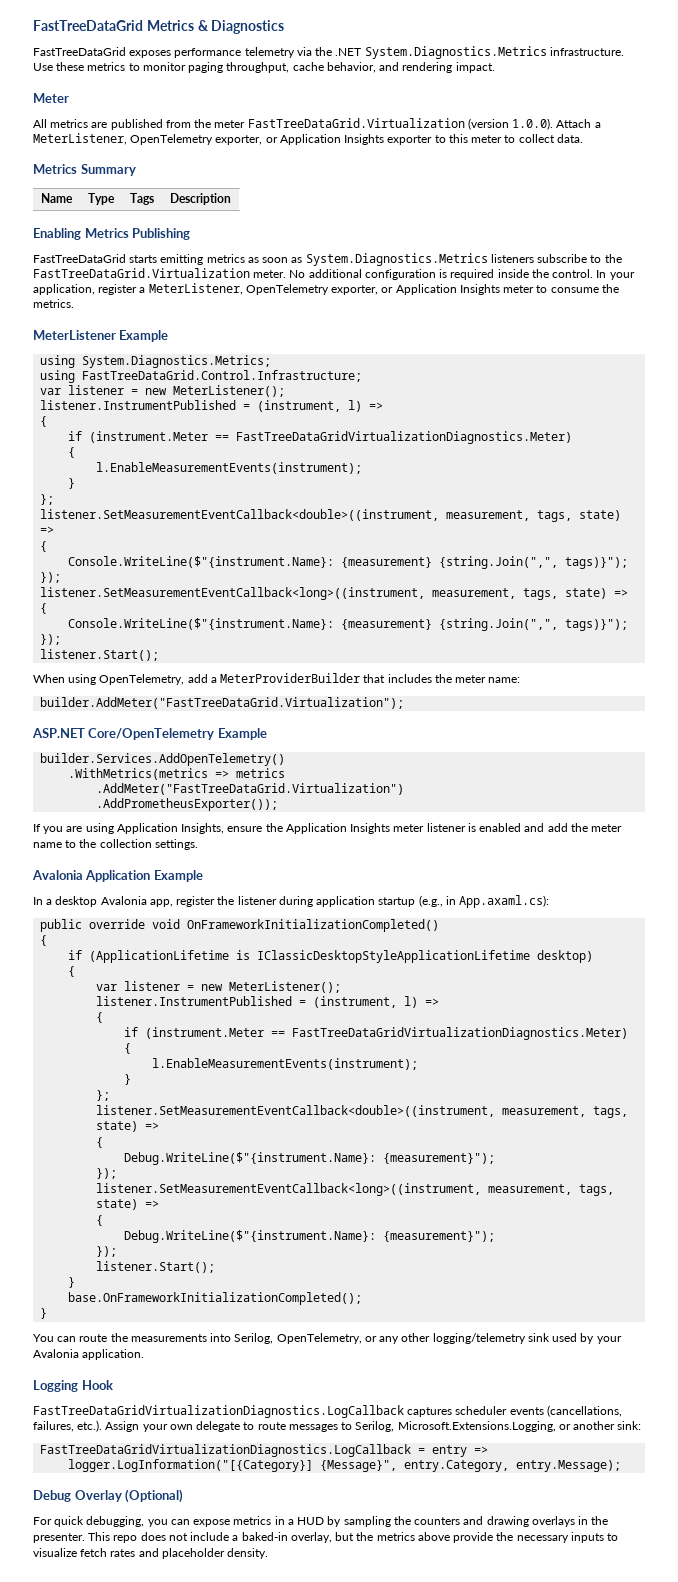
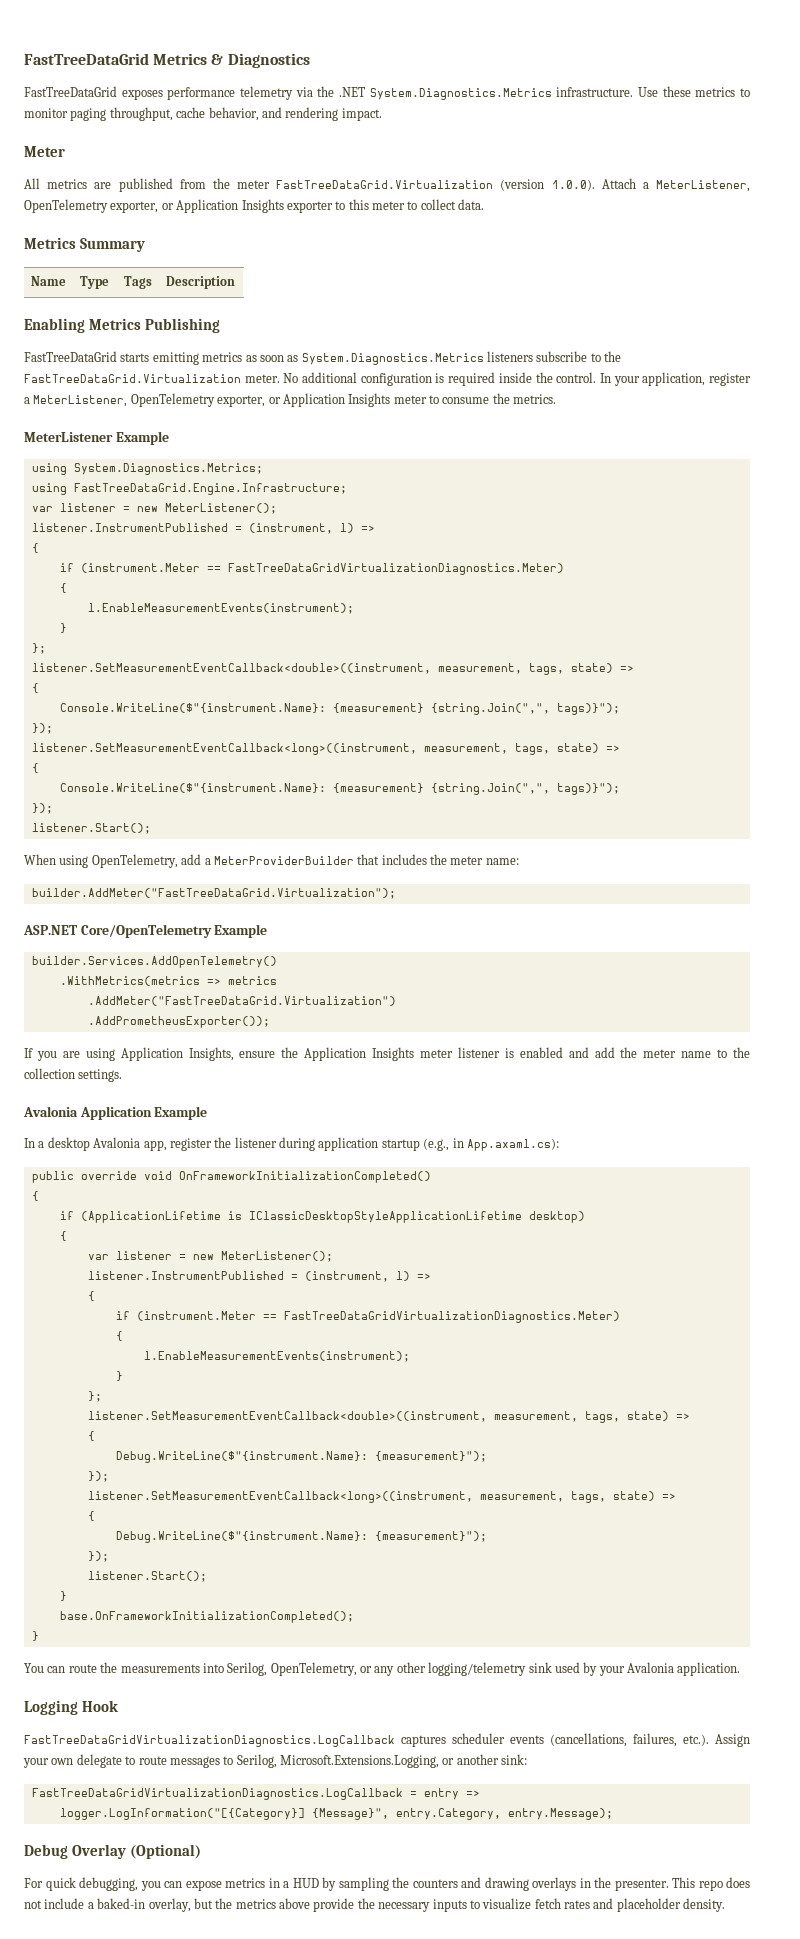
- using FastTreeDataGrid.Control.Infrastructure;
+ using FastTreeDataGrid.Engine.Infrastructure;

